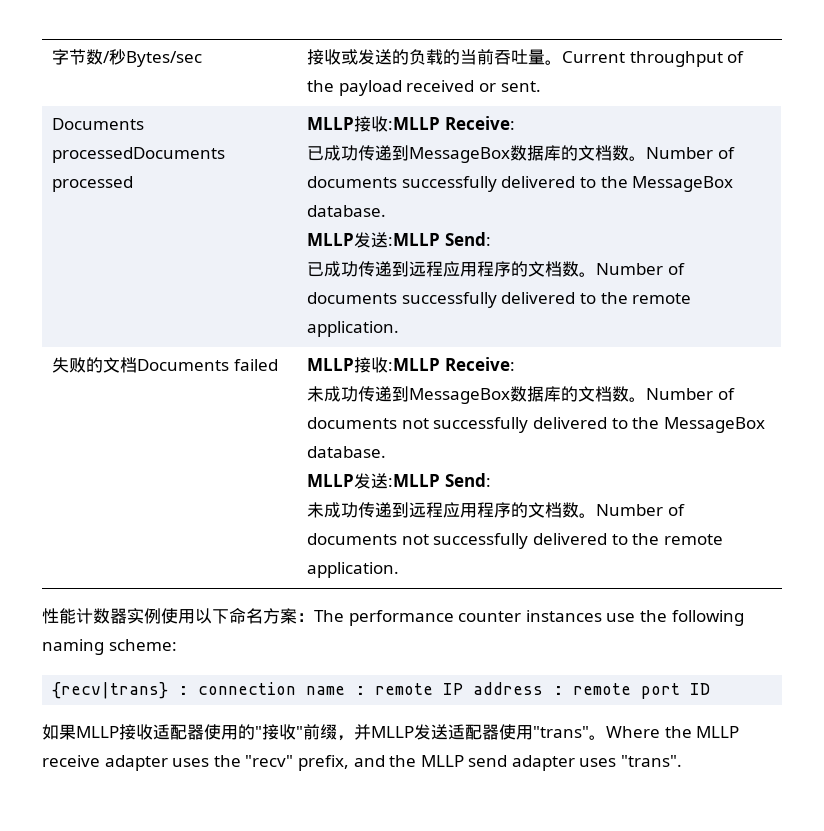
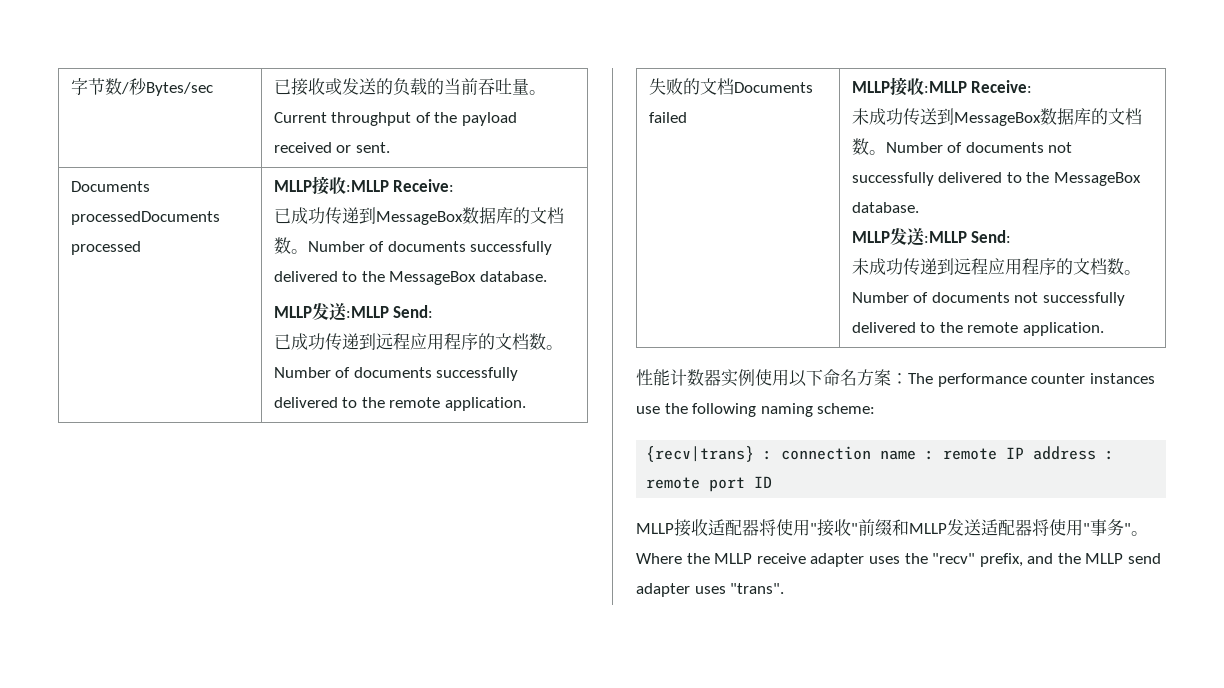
- 字节数/秒Bytes/sec | 接收或发送的负载的当前吞吐量。Current throughput of the payload received or sent.
+ 字节数/秒Bytes/sec | 已接收或发送的负载的当前吞吐量。Current throughput of the payload received or sent.
- 未成功传递到MessageBox数据库的文档数。
+ 未成功传送到MessageBox数据库的文档数。
- 如果MLLP接收适配器使用的"接收"前缀，并MLLP发送适配器使用"trans"。
+ MLLP接收适配器将使用"接收"前缀和MLLP发送适配器将使用"事务"。

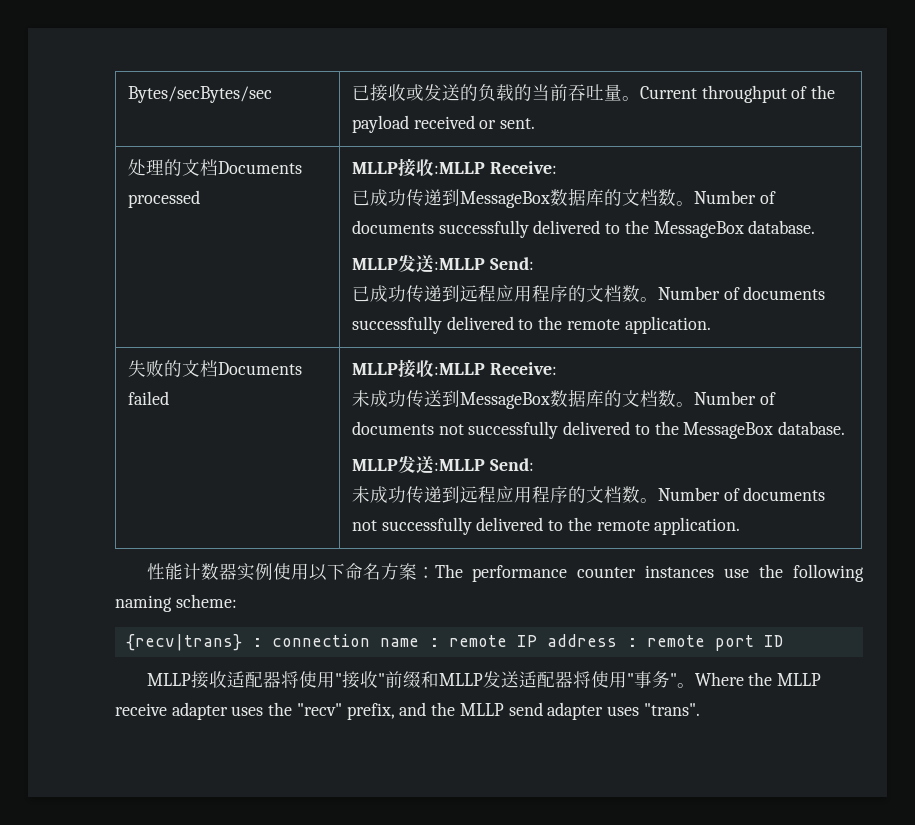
- 字节数/秒Bytes/sec | 已接收或发送的负载的当前吞吐量。Current throughput of the payload received or sent.
+ Bytes/secBytes/sec | 已接收或发送的负载的当前吞吐量。Current throughput of the payload received or sent.
- Documents processedDocuments processed
+ 处理的文档Documents processed

